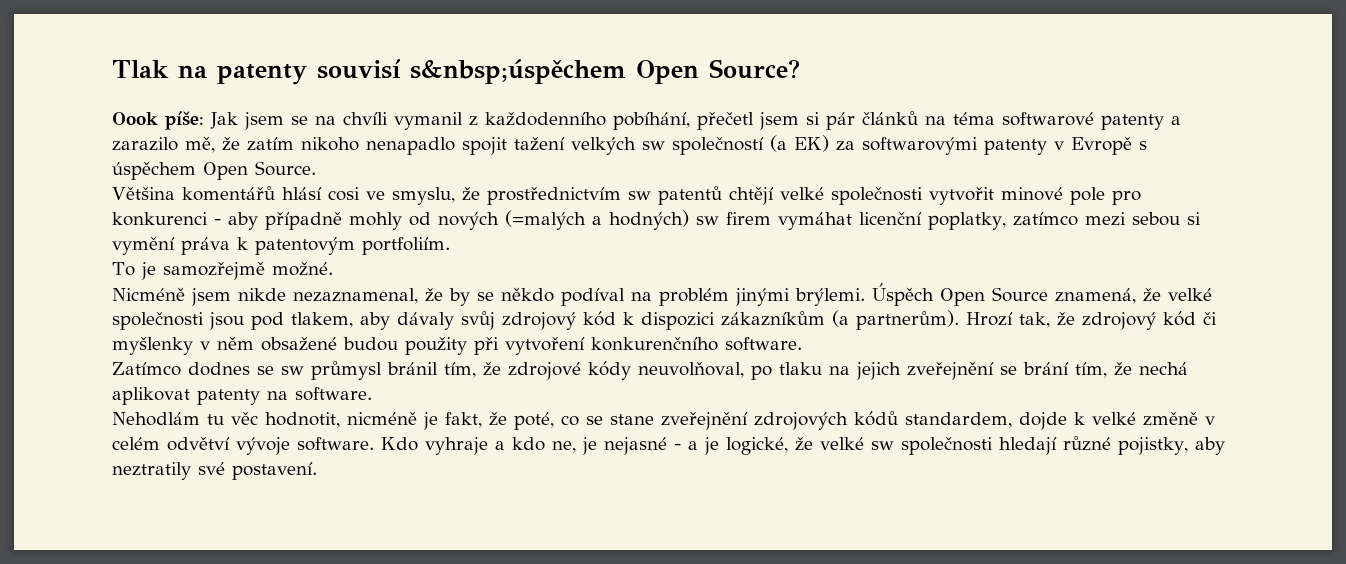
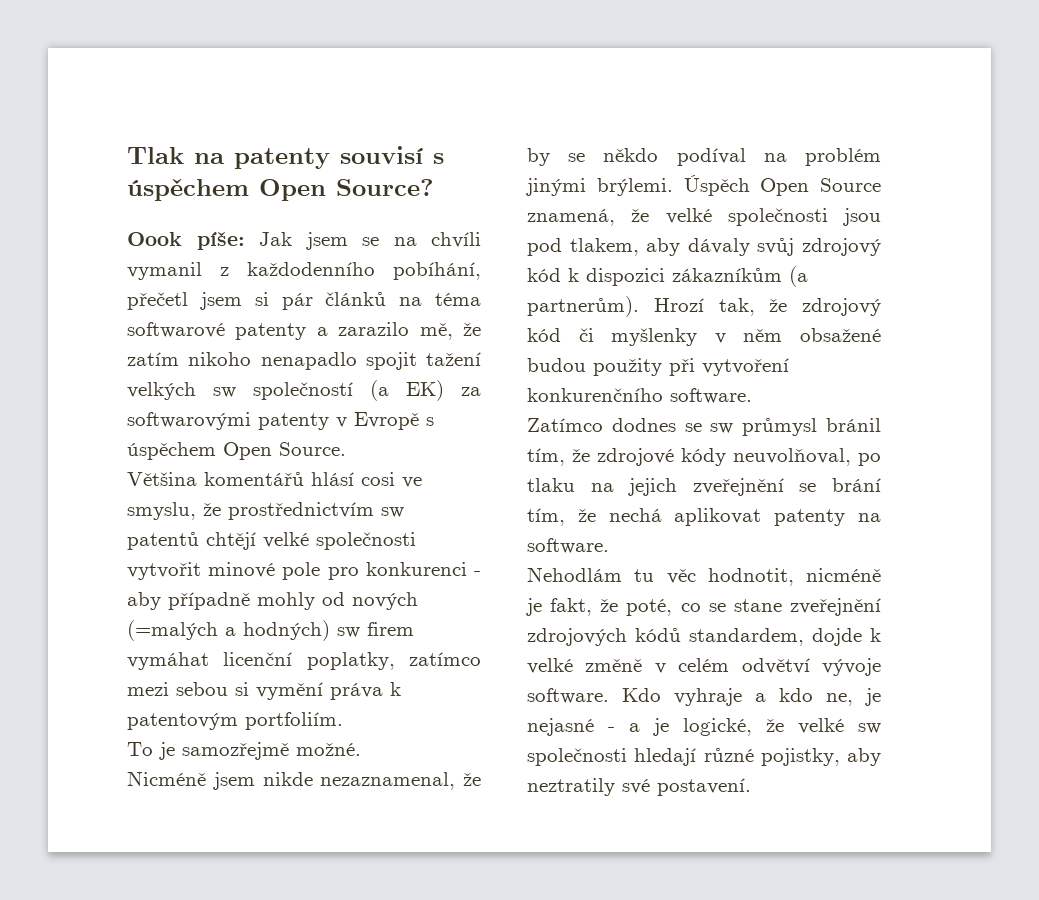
- Tlak na patenty souvisí s&nbsp;úspěchem Open Source?
+ Tlak na patenty souvisí s úspěchem Open Source?

